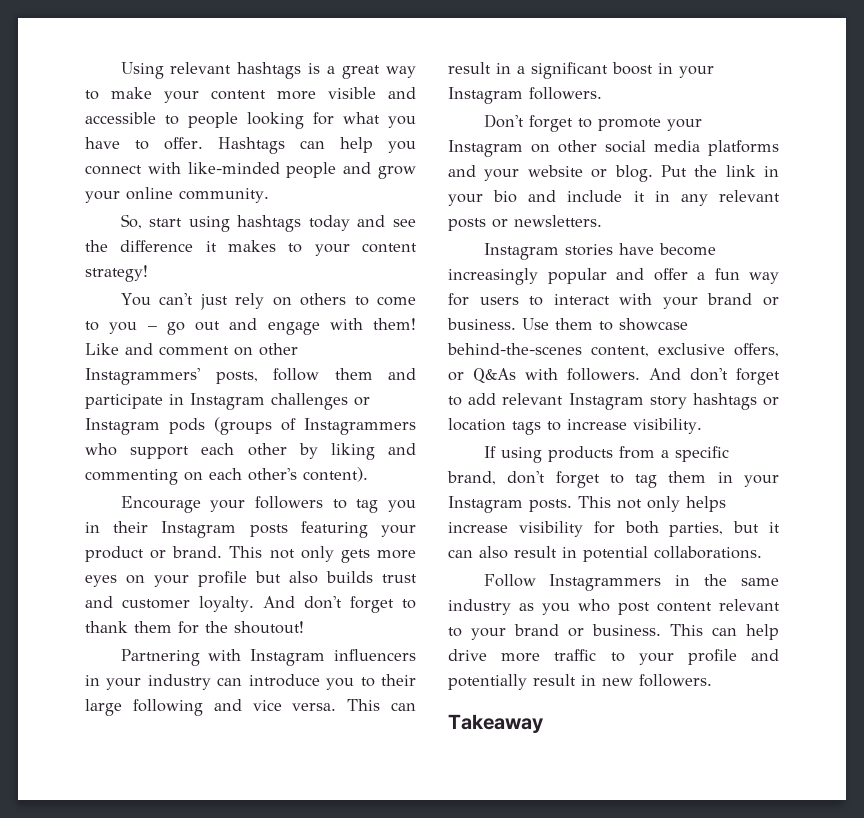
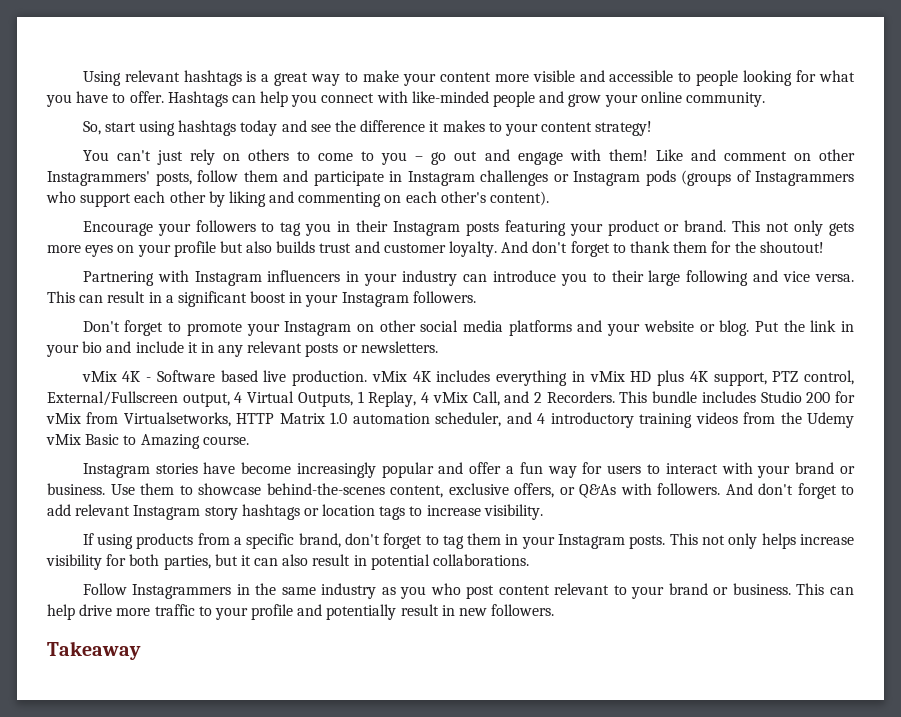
+ vMix 4K - Software based live production. vMix 4K includes everything in vMix HD plus 4K support, PTZ control, External/Fullscreen output, 4 Virtual Outputs, 1 Replay, 4 vMix Call, and 2 Recorders. This bundle includes Studio 200 for vMix from Virtualsetworks, HTTP Matrix 1.0 automation scheduler, and 4 introductory training videos from the Udemy vMix Basic to Amazing course.

